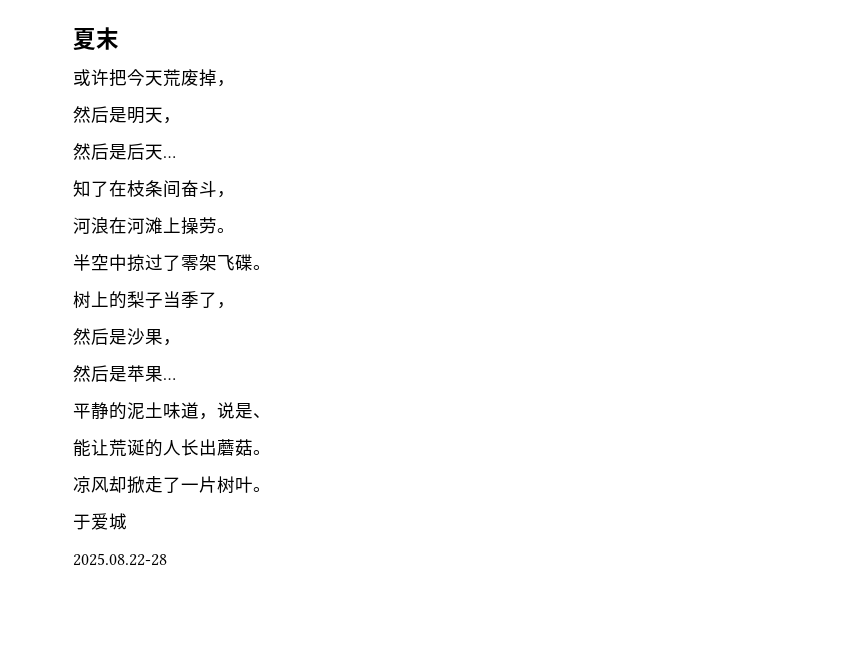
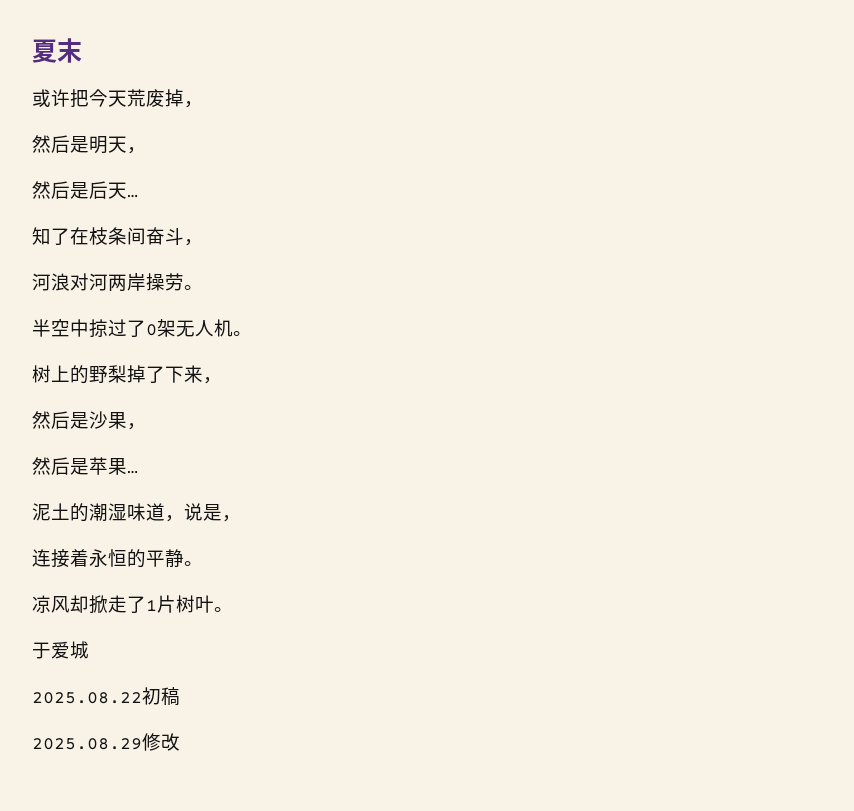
- 河浪在河滩上操劳。
+ 河浪对河两岸操劳。
- 半空中掠过了零架飞碟。
+ 半空中掠过了0架无人机。
- 树上的梨子当季了，
+ 树上的野梨掉了下来，
- 平静的泥土味道，说是、
- 能让荒诞的人长出蘑菇。
+ 泥土的潮湿味道，说是，
+ 连接着永恒的平静。
- 凉风却掀走了一片树叶。
+ 凉风却掀走了1片树叶。
- 2025.08.22-28
+ 2025.08.22初稿
+ 2025.08.29修改

